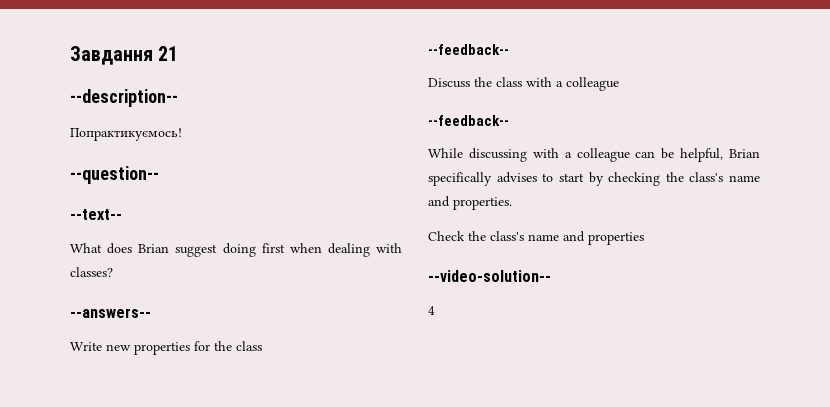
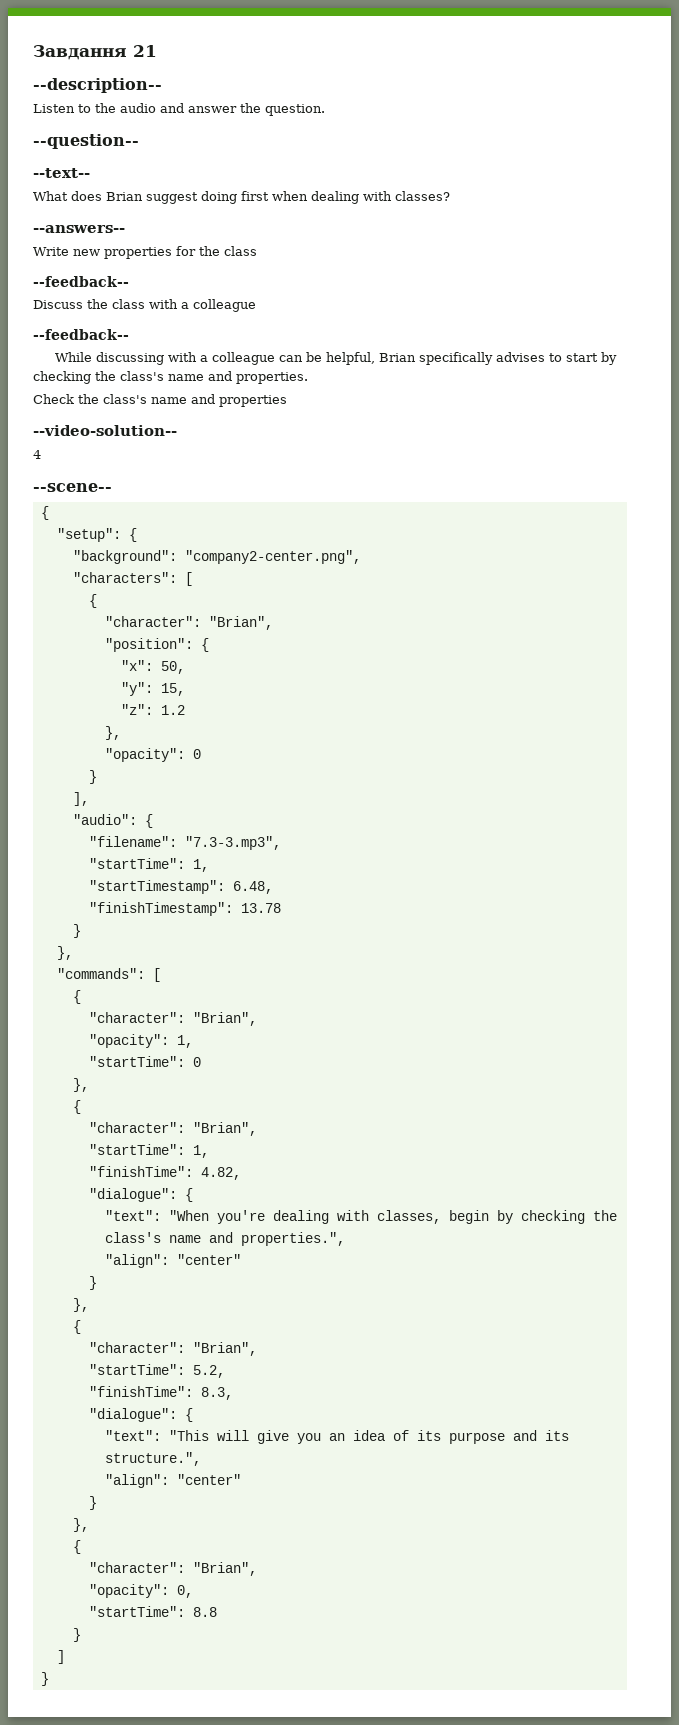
- Попрактикуємось!
+ Listen to the audio and answer the question.
+ --scene--
+ {
+ "setup": {
+ "background": "company2-center.png",
+ "characters": [
+ {
+ "character": "Brian",
+ "position": {
+ "x": 50,
+ "y": 15,
+ "z": 1.2
+ },
+ "opacity": 0
+ }
+ ],
+ "audio": {
+ "filename": "7.3-3.mp3",
+ "startTime": 1,
+ "startTimestamp": 6.48,
+ "finishTimestamp": 13.78
+ }
+ },
+ "commands": [
+ {
+ "character": "Brian",
+ "opacity": 1,
+ "startTime": 0
+ },
+ {
+ "character": "Brian",
+ "startTime": 1,
+ "finishTime": 4.82,
+ "dialogue": {
+ "text": "When you're dealing with classes, begin by checking the class's name and properties.",
+ "align": "center"
+ }
+ },
+ {
+ "character": "Brian",
+ "startTime": 5.2,
+ "finishTime": 8.3,
+ "dialogue": {
+ "text": "This will give you an idea of its purpose and its structure.",
+ "align": "center"
+ }
+ },
+ {
+ "character": "Brian",
+ "opacity": 0,
+ "startTime": 8.8
+ }
+ ]
+ }

